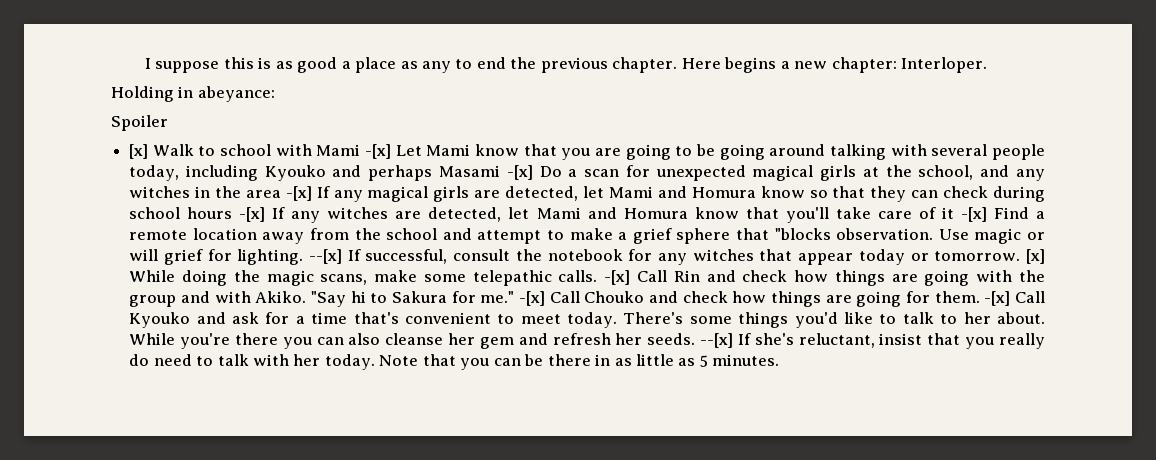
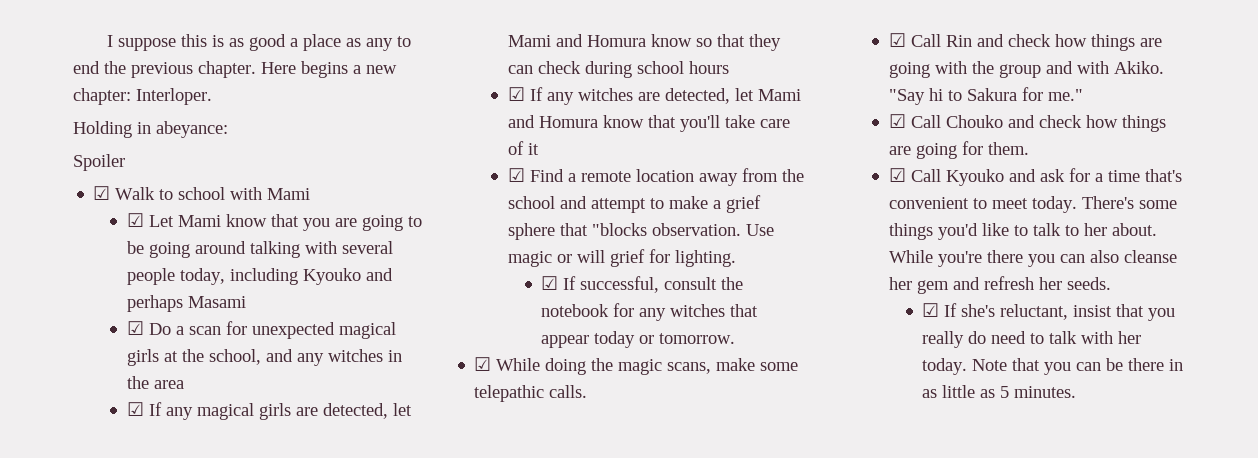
- [x] Walk to school with Mami -[x] Let Mami know that you are going to be going around talking with several people today, including Kyouko and perhaps Masami -[x] Do a scan for unexpected magical girls at the school, and any witches in the area -[x] If any magical girls are detected, let Mami and Homura know so that they can check during school hours -[x] If any witches are detected, let Mami and Homura know that you'll take care of it -[x] Find a remote location away from the school and attempt to make a grief sphere that "blocks observation.
+ ☑ Walk to school with Mami
+ ☑ Let Mami know that you are going to be going around talking with several people today, including Kyouko and perhaps Masami
+ ☑ Do a scan for unexpected magical girls at the school, and any witches in the area
+ ☑ If any magical girls are detected, let Mami and Homura know so that they can check during school hours
+ ☑ If any witches are detected, let Mami and Homura know that you'll take care of it
+ ☑ Find a remote location away from the school and attempt to make a grief sphere that "blocks observation.
- Use magic or will grief for lighting. --[x] If successful, consult the notebook for any witches that appear today or tomorrow. [x] While doing the magic scans, make some telepathic calls. -[x] Call Rin and check how things are going with the group and with Akiko.
+ Use magic or will grief for lighting.
+ ☑ If successful, consult the notebook for any witches that appear today or tomorrow.
+ ☑ While doing the magic scans, make some telepathic calls.
+ ☑ Call Rin and check how things are going with the group and with Akiko.
- "Say hi to Sakura for me." -[x] Call Chouko and check how things are going for them. -[x] Call Kyouko and ask for a time that's convenient to meet today.
+ "Say hi to Sakura for me."
+ ☑ Call Chouko and check how things are going for them.
+ ☑ Call Kyouko and ask for a time that's convenient to meet today.
- While you're there you can also cleanse her gem and refresh her seeds. --[x] If she's reluctant, insist that you really do need to talk with her today.
+ While you're there you can also cleanse her gem and refresh her seeds.
+ ☑ If she's reluctant, insist that you really do need to talk with her today.

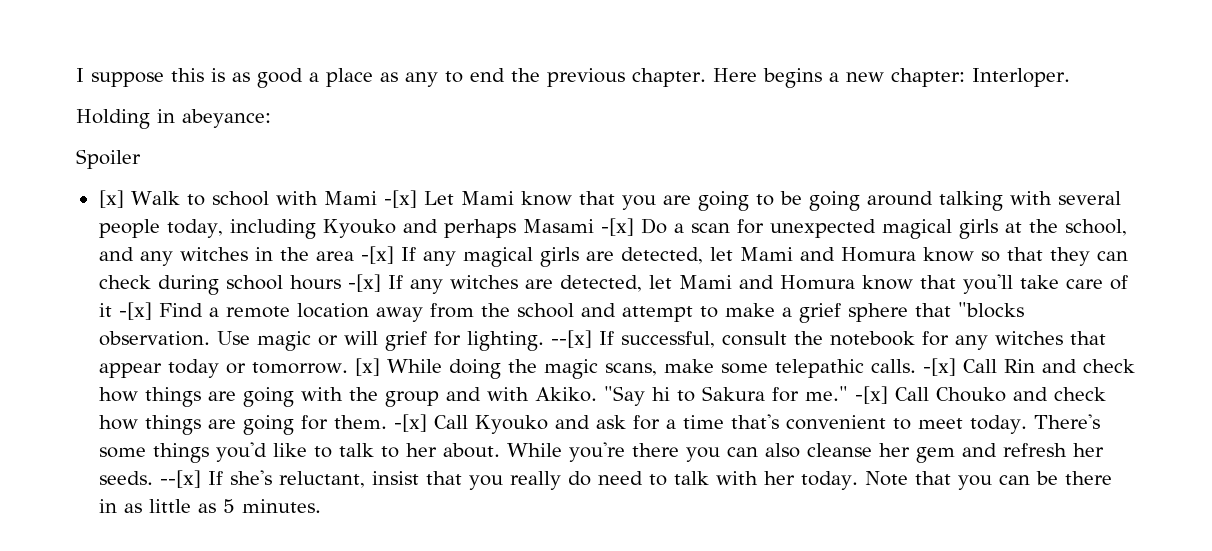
- ☑ Walk to school with Mami
- ☑ Let Mami know that you are going to be going around talking with several people today, including Kyouko and perhaps Masami
- ☑ Do a scan for unexpected magical girls at the school, and any witches in the area
- ☑ If any magical girls are detected, let Mami and Homura know so that they can check during school hours
- ☑ If any witches are detected, let Mami and Homura know that you'll take care of it
- ☑ Find a remote location away from the school and attempt to make a grief sphere that "blocks observation.
+ [x] Walk to school with Mami -[x] Let Mami know that you are going to be going around talking with several people today, including Kyouko and perhaps Masami -[x] Do a scan for unexpected magical girls at the school, and any witches in the area -[x] If any magical girls are detected, let Mami and Homura know so that they can check during school hours -[x] If any witches are detected, let Mami and Homura know that you'll take care of it -[x] Find a remote location away from the school and attempt to make a grief sphere that "blocks observation.
- Use magic or will grief for lighting.
- ☑ If successful, consult the notebook for any witches that appear today or tomorrow.
- ☑ While doing the magic scans, make some telepathic calls.
- ☑ Call Rin and check how things are going with the group and with Akiko.
+ Use magic or will grief for lighting. --[x] If successful, consult the notebook for any witches that appear today or tomorrow. [x] While doing the magic scans, make some telepathic calls. -[x] Call Rin and check how things are going with the group and with Akiko.
- "Say hi to Sakura for me."
- ☑ Call Chouko and check how things are going for them.
- ☑ Call Kyouko and ask for a time that's convenient to meet today.
+ "Say hi to Sakura for me." -[x] Call Chouko and check how things are going for them. -[x] Call Kyouko and ask for a time that's convenient to meet today.
- While you're there you can also cleanse her gem and refresh her seeds.
- ☑ If she's reluctant, insist that you really do need to talk with her today.
+ While you're there you can also cleanse her gem and refresh her seeds. --[x] If she's reluctant, insist that you really do need to talk with her today.

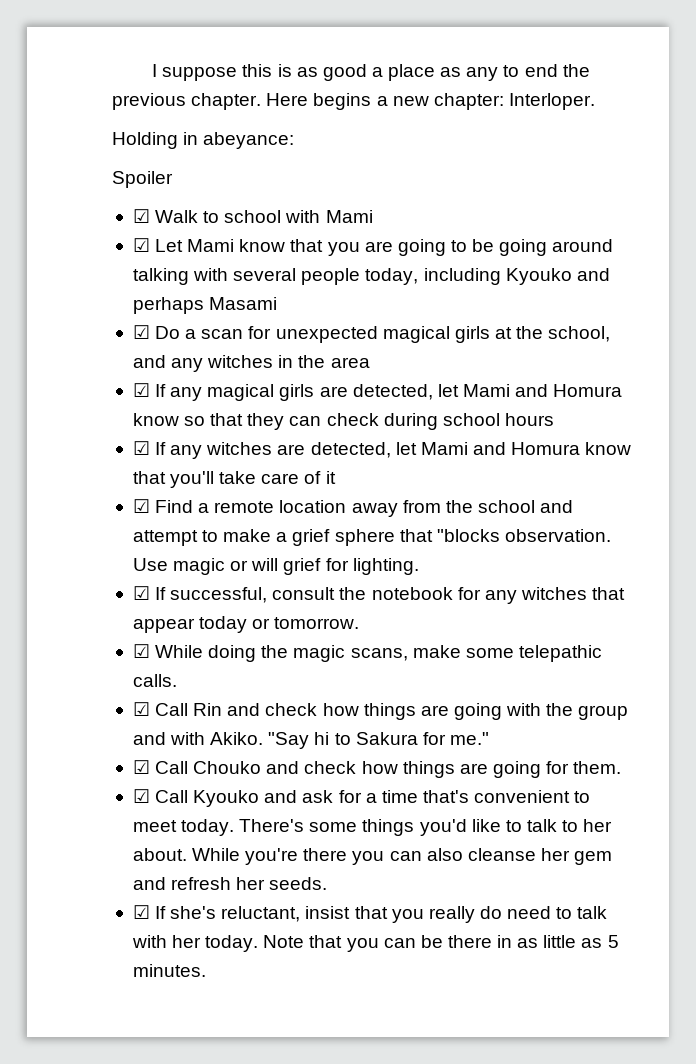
- [x] Walk to school with Mami -[x] Let Mami know that you are going to be going around talking with several people today, including Kyouko and perhaps Masami -[x] Do a scan for unexpected magical girls at the school, and any witches in the area -[x] If any magical girls are detected, let Mami and Homura know so that they can check during school hours -[x] If any witches are detected, let Mami and Homura know that you'll take care of it -[x] Find a remote location away from the school and attempt to make a grief sphere that "blocks observation.
+ ☑ Walk to school with Mami
+ ☑ Let Mami know that you are going to be going around talking with several people today, including Kyouko and perhaps Masami
+ ☑ Do a scan for unexpected magical girls at the school, and any witches in the area
+ ☑ If any magical girls are detected, let Mami and Homura know so that they can check during school hours
+ ☑ If any witches are detected, let Mami and Homura know that you'll take care of it
+ ☑ Find a remote location away from the school and attempt to make a grief sphere that "blocks observation.
- Use magic or will grief for lighting. --[x] If successful, consult the notebook for any witches that appear today or tomorrow. [x] While doing the magic scans, make some telepathic calls. -[x] Call Rin and check how things are going with the group and with Akiko.
+ Use magic or will grief for lighting.
+ ☑ If successful, consult the notebook for any witches that appear today or tomorrow.
+ ☑ While doing the magic scans, make some telepathic calls.
+ ☑ Call Rin and check how things are going with the group and with Akiko.
- "Say hi to Sakura for me." -[x] Call Chouko and check how things are going for them. -[x] Call Kyouko and ask for a time that's convenient to meet today.
+ "Say hi to Sakura for me."
+ ☑ Call Chouko and check how things are going for them.
+ ☑ Call Kyouko and ask for a time that's convenient to meet today.
- While you're there you can also cleanse her gem and refresh her seeds. --[x] If she's reluctant, insist that you really do need to talk with her today.
+ While you're there you can also cleanse her gem and refresh her seeds.
+ ☑ If she's reluctant, insist that you really do need to talk with her today.

